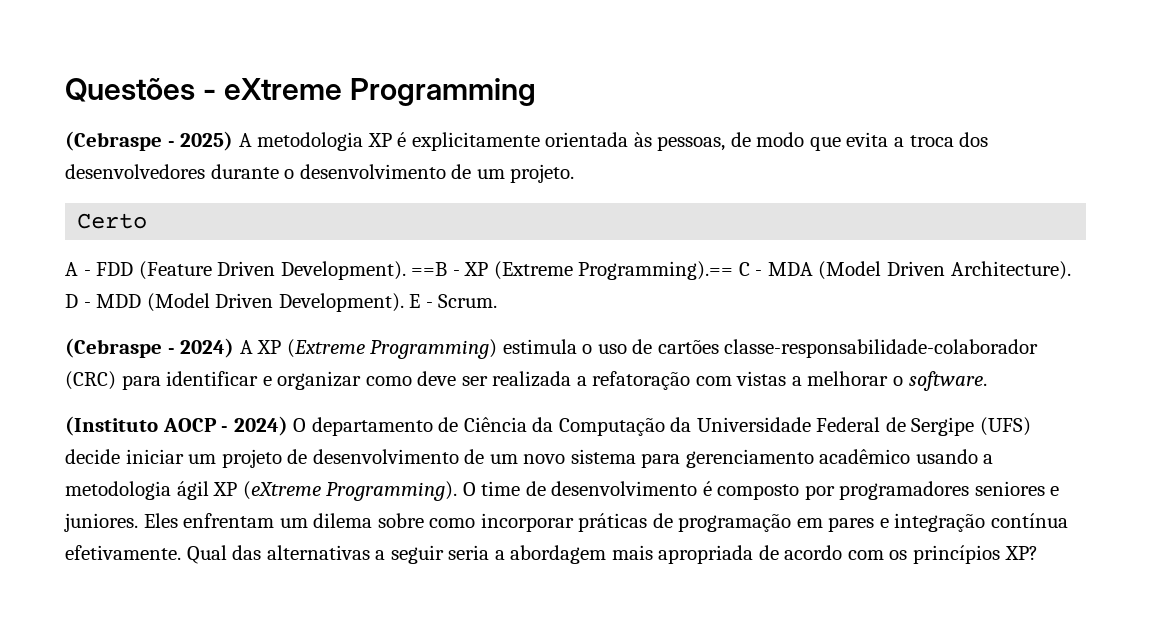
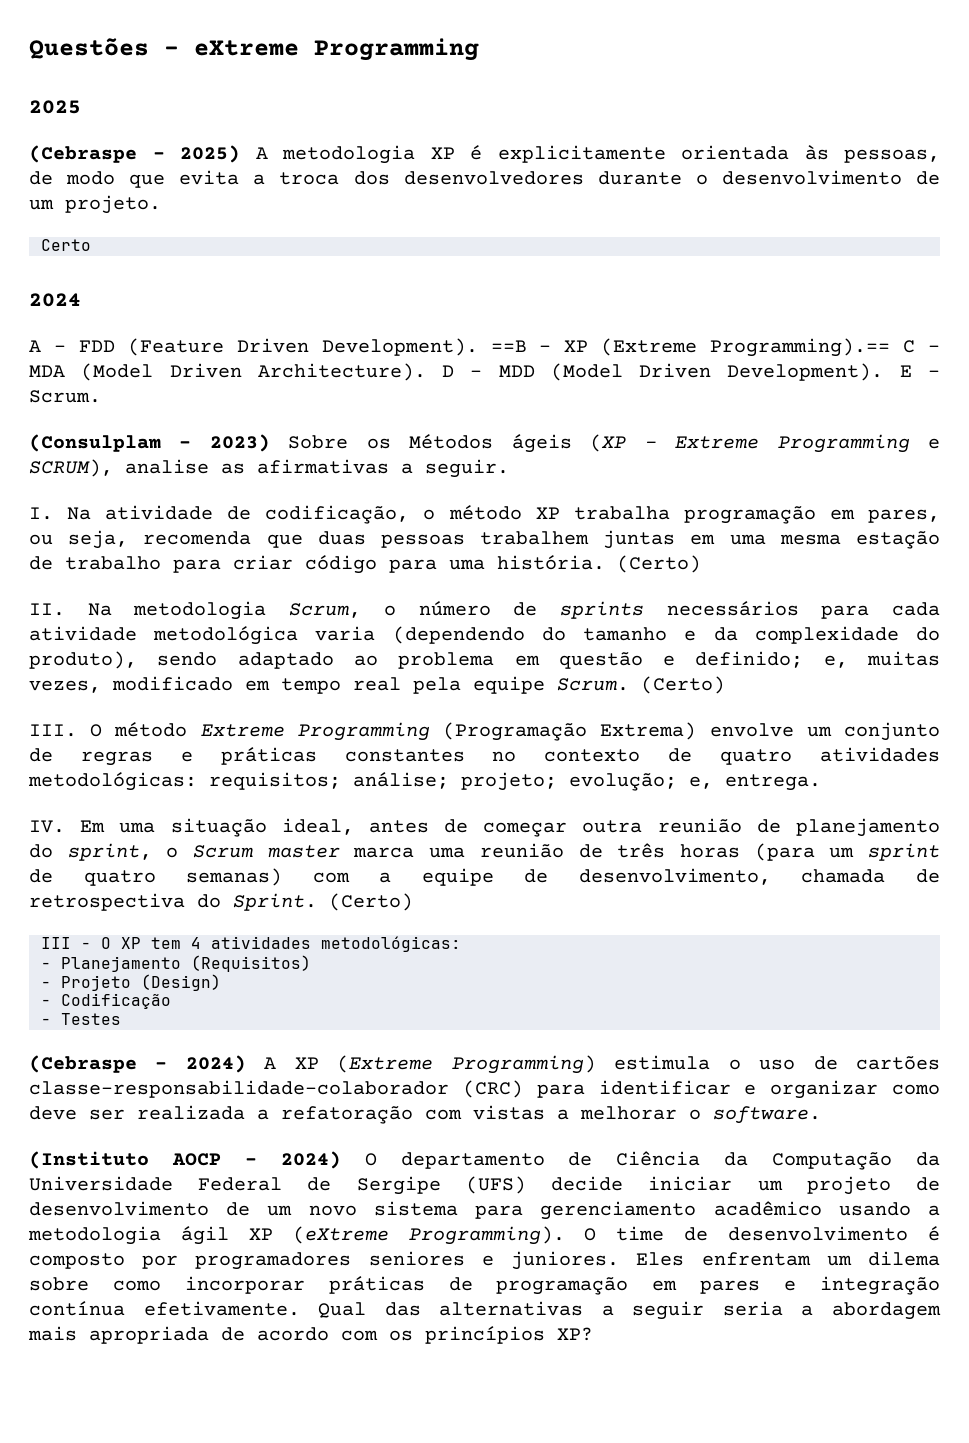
+ 2025
+ 2024
+ (Consulplam - 2023) Sobre os Métodos ágeis (XP – Extreme Programming e SCRUM), analise as afirmativas a seguir.
+ I. Na atividade de codificação, o método XP trabalha programação em pares, ou seja, recomenda que duas pessoas trabalhem juntas em uma mesma estação de trabalho para criar código para uma história. (Certo)
+ II. Na metodologia Scrum, o número de sprints necessários para cada atividade metodológica varia (dependendo do tamanho e da complexidade do produto), sendo adaptado ao problema em questão e definido; e, muitas vezes, modificado em tempo real pela equipe Scrum. (Certo)
+ III. O método Extreme Programming (Programação Extrema) envolve um conjunto de regras e práticas constantes no contexto de quatro atividades metodológicas: requisitos; análise; projeto; evolução; e, entrega.
+ IV. Em uma situação ideal, antes de começar outra reunião de planejamento do sprint, o Scrum master marca uma reunião de três horas (para um sprint de quatro semanas) com a equipe de desenvolvimento, chamada de retrospectiva do Sprint. (Certo)
+ III - O XP tem 4 atividades metodológicas:
+ - Planejamento (Requisitos)
+ - Projeto (Design)
+ - Codificação
+ - Testes

